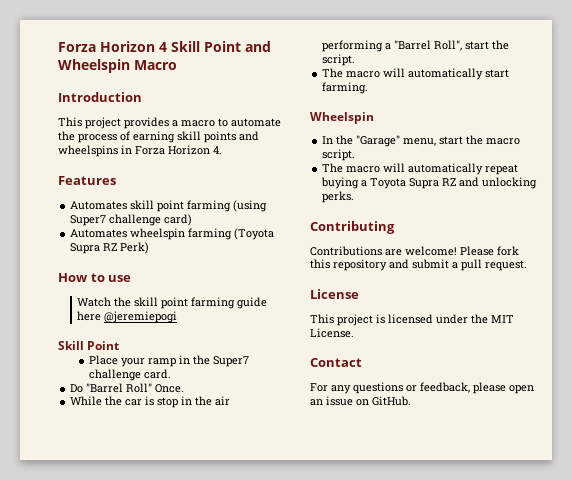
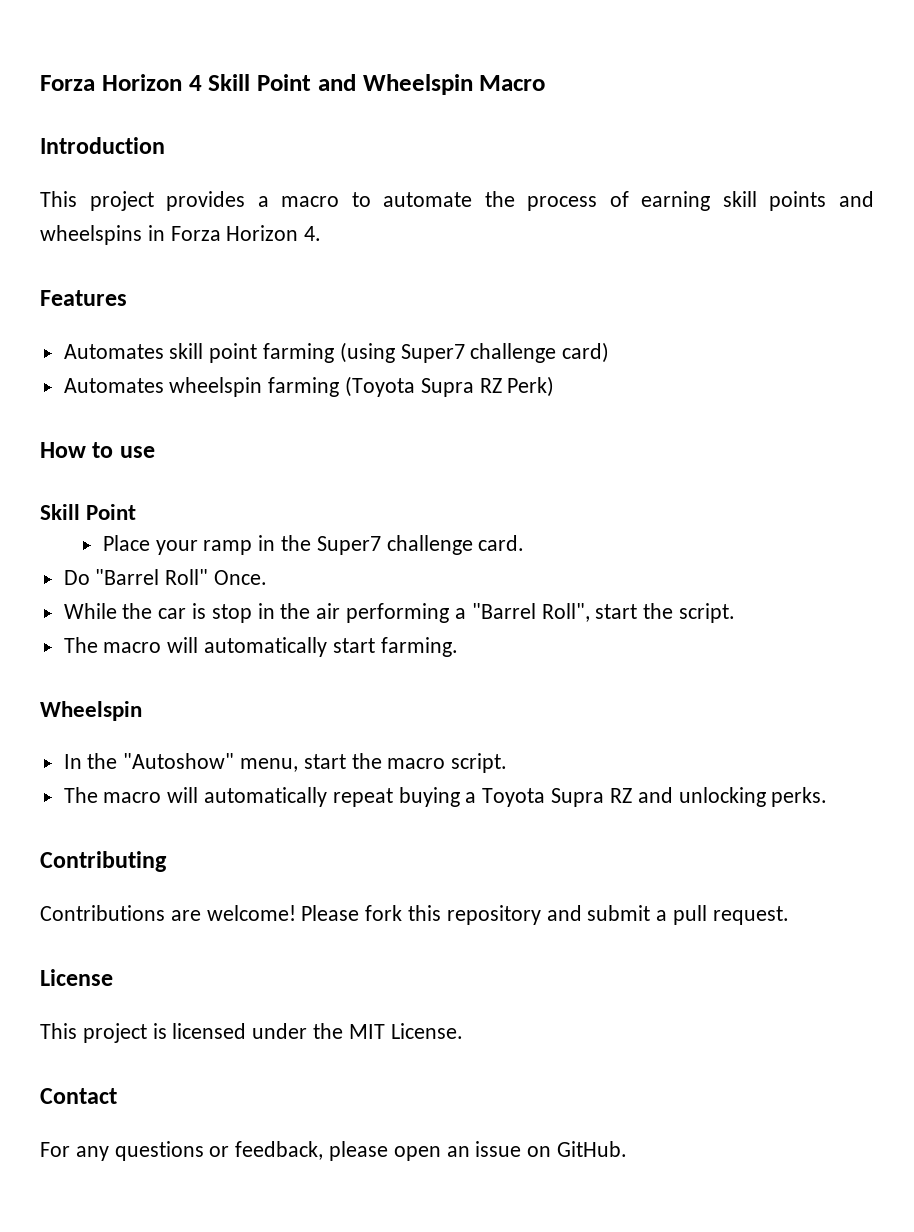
- Watch the skill point farming guide here @jeremiepogi
- In the "Garage" menu, start the macro script.
+ In the "Autoshow" menu, start the macro script.

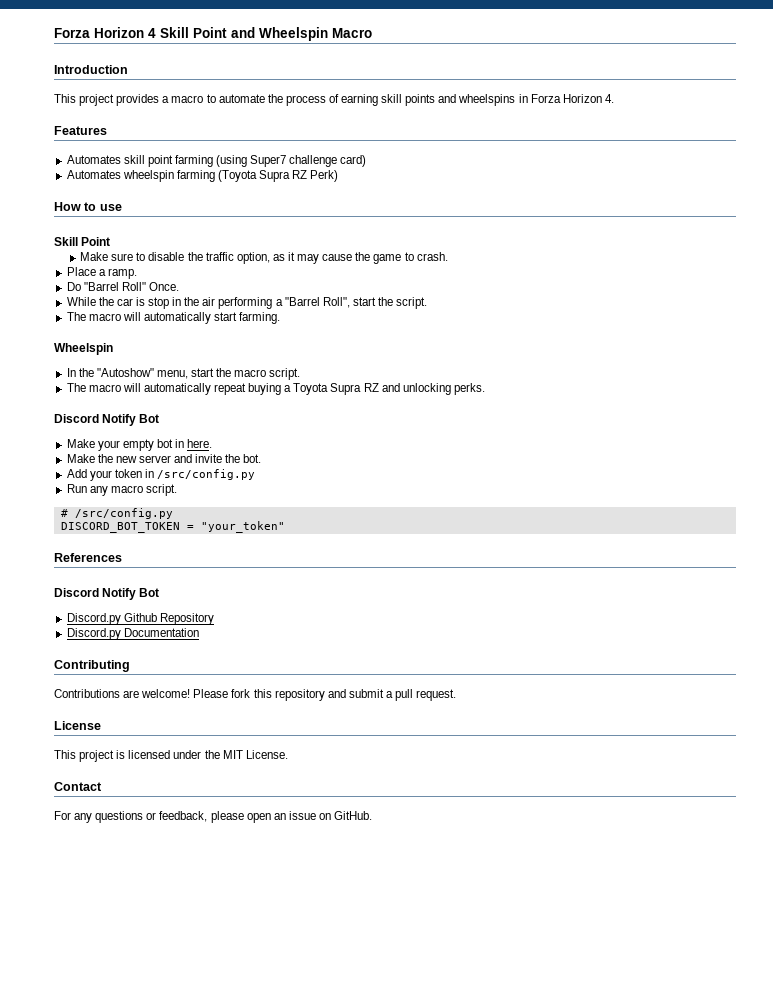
- Place your ramp in the Super7 challenge card.
+ Make sure to disable the traffic option, as it may cause the game to crash.
+ Place a ramp.
  The macro will automatically repeat buying a Toyota Supra RZ and unlocking perks.
+ Discord Notify Bot
+ Make your empty bot in here.
+ Make the new server and invite the bot.
+ Add your token in /src/config.py
+ Run any macro script.
+ # /src/config.py
+ DISCORD_BOT_TOKEN = "your_token"
+ References
+ Discord Notify Bot
+ Discord.py Github Repository
+ Discord.py Documentation

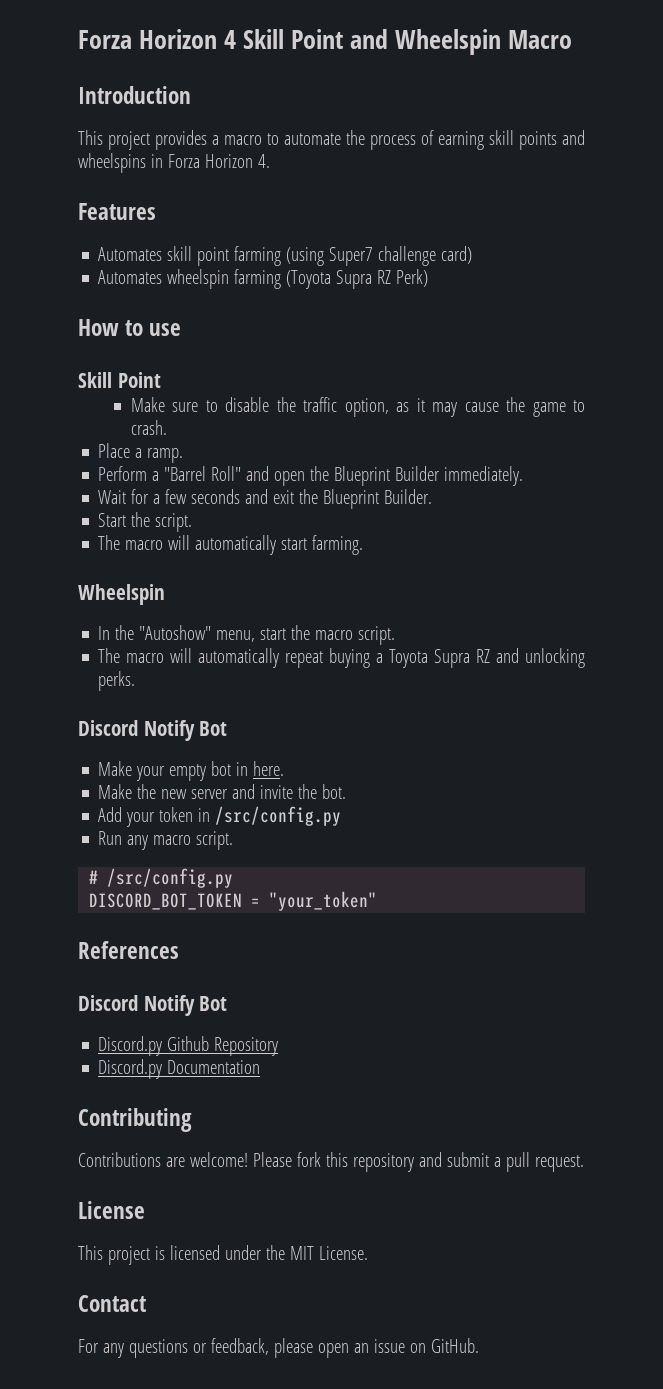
- Do "Barrel Roll" Once.
- While the car is stop in the air performing a "Barrel Roll", start the script.
+ Perform a "Barrel Roll" and open the Blueprint Builder immediately.
+ Wait for a few seconds and exit the Blueprint Builder.
+ Start the script.

